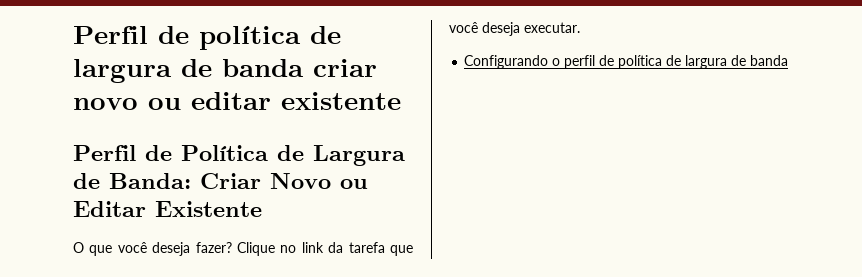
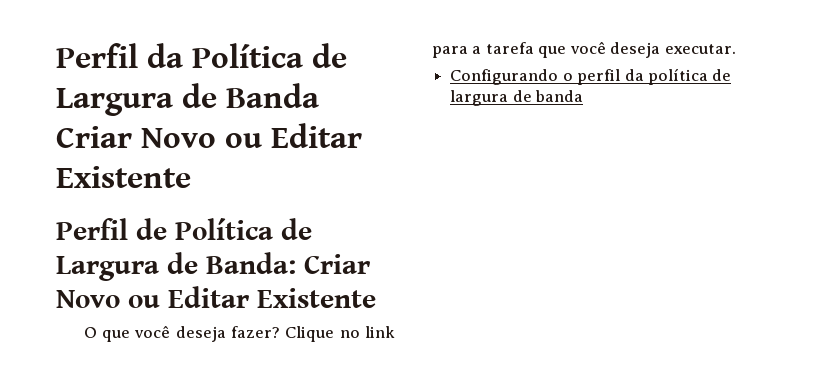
- Perfil de política de largura de banda criar novo ou editar existente
+ Perfil da Política de Largura de Banda Criar Novo ou Editar Existente
- Clique no link da tarefa que você deseja executar.
+ Clique no link para a tarefa que você deseja executar.
- Configurando o perfil de política de largura de banda
+ Configurando o perfil da política de largura de banda

